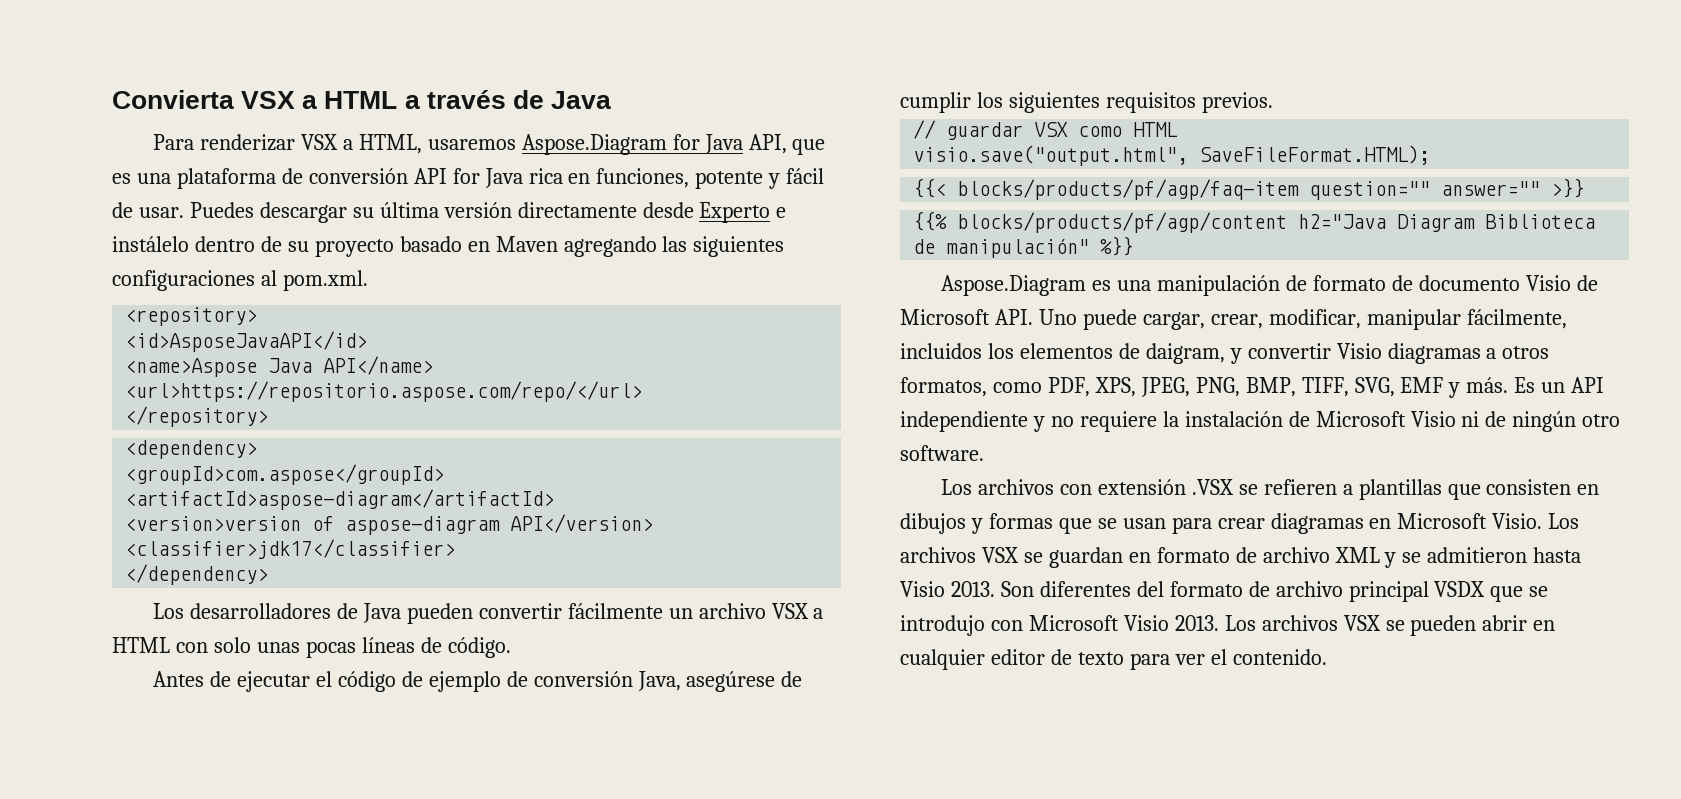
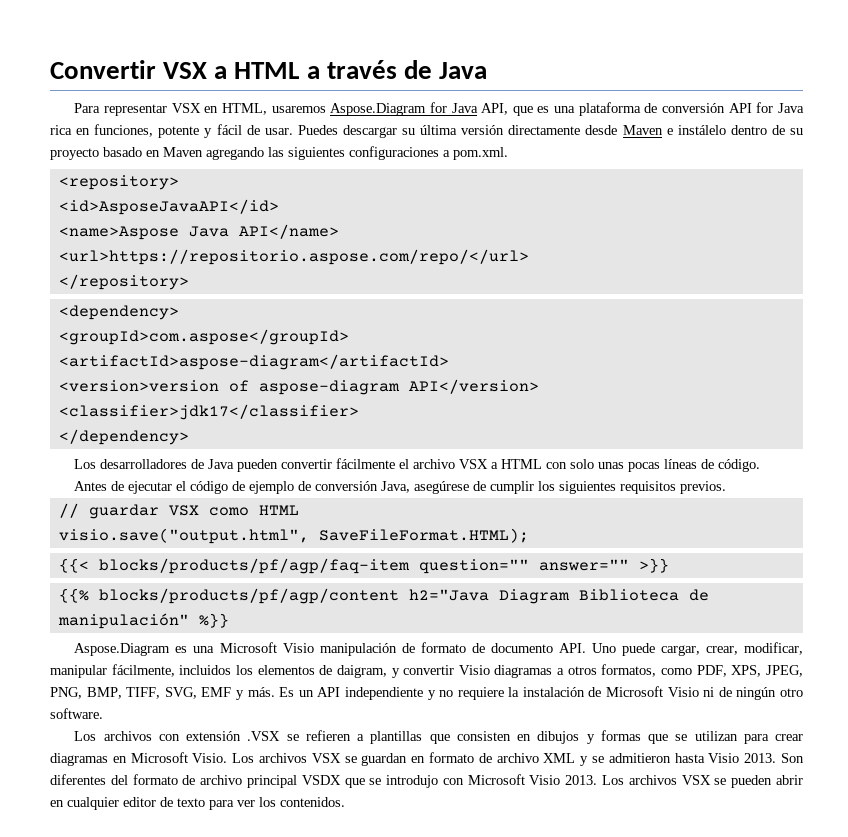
- Convierta VSX a HTML a través de Java
+ Convertir VSX a HTML a través de Java
- Para renderizar VSX a HTML, usaremos Aspose.Diagram for Java API, que es una plataforma de conversión API for Java rica en funciones, potente y fácil de usar.
+ Para representar VSX en HTML, usaremos Aspose.Diagram for Java API, que es una plataforma de conversión API for Java rica en funciones, potente y fácil de usar.
- Puedes descargar su última versión directamente desde Experto e instálelo dentro de su proyecto basado en Maven agregando las siguientes configuraciones al pom.xml.
+ Puedes descargar su última versión directamente desde Maven e instálelo dentro de su proyecto basado en Maven agregando las siguientes configuraciones a pom.xml.
- Los desarrolladores de Java pueden convertir fácilmente un archivo VSX a HTML con solo unas pocas líneas de código.
+ Los desarrolladores de Java pueden convertir fácilmente el archivo VSX a HTML con solo unas pocas líneas de código.
- Aspose.Diagram es una manipulación de formato de documento Visio de Microsoft API. Uno puede cargar, crear, modificar, manipular fácilmente, incluidos los elementos de daigram, y convertir Visio diagramas a otros formatos, como PDF, XPS, JPEG, PNG, BMP, TIFF, SVG, EMF y más.
+ Aspose.Diagram es una Microsoft Visio manipulación de formato de documento API. Uno puede cargar, crear, modificar, manipular fácilmente, incluidos los elementos de daigram, y convertir Visio diagramas a otros formatos, como PDF, XPS, JPEG, PNG, BMP, TIFF, SVG, EMF y más.
- Los archivos con extensión .VSX se refieren a plantillas que consisten en dibujos y formas que se usan para crear diagramas en Microsoft Visio.
+ Los archivos con extensión .VSX se refieren a plantillas que consisten en dibujos y formas que se utilizan para crear diagramas en Microsoft Visio.
- Los archivos VSX se pueden abrir en cualquier editor de texto para ver el contenido.
+ Los archivos VSX se pueden abrir en cualquier editor de texto para ver los contenidos.

